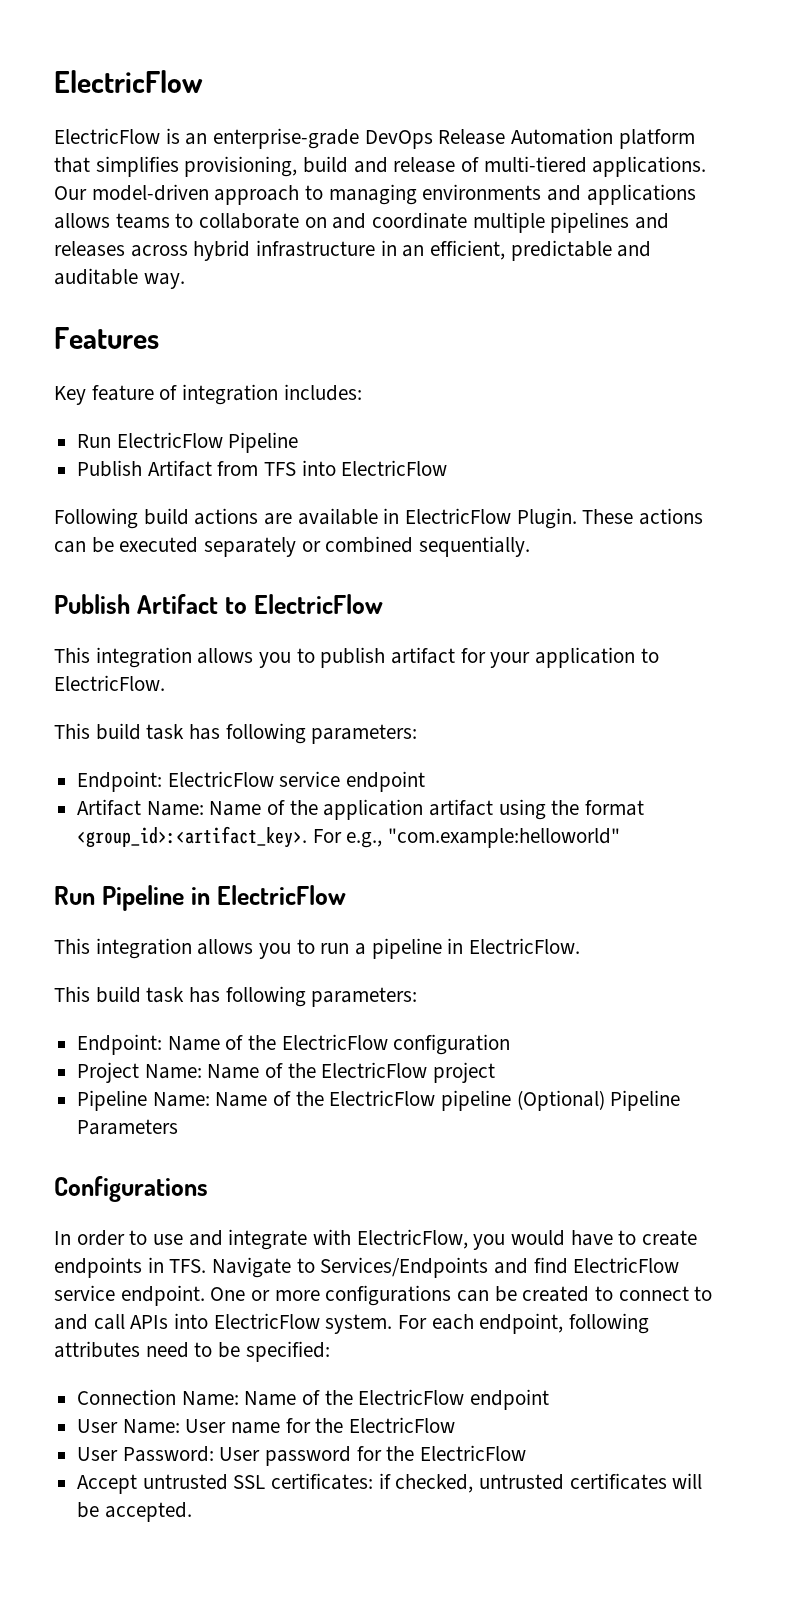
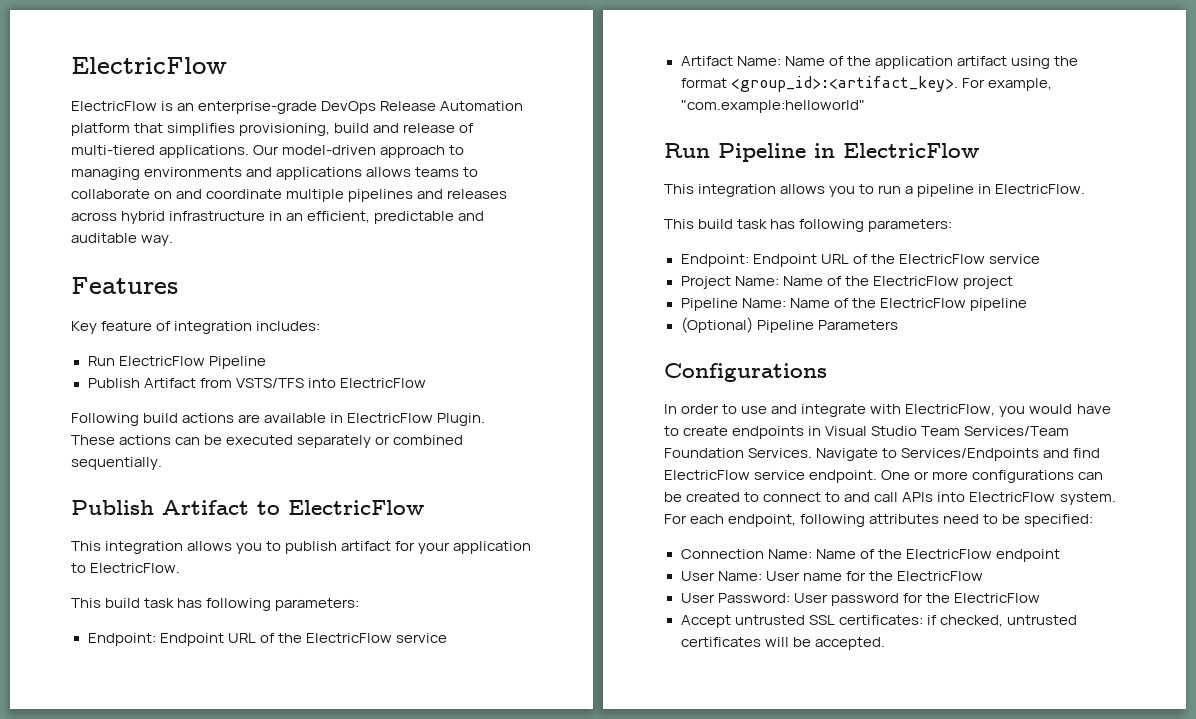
- Publish Artifact from TFS into ElectricFlow
+ Publish Artifact from VSTS/TFS into ElectricFlow
  This integration allows you to publish artifact for your application to ElectricFlow.
  This build task has following parameters:
- Endpoint: ElectricFlow service endpoint
+ Endpoint: Endpoint URL of the ElectricFlow service
- For e.g., "com.example:helloworld"
+ For example, "com.example:helloworld"
  This integration allows you to run a pipeline in ElectricFlow.
  This build task has following parameters:
- Endpoint: Name of the ElectricFlow configuration
+ Endpoint: Endpoint URL of the ElectricFlow service
- Pipeline Name: Name of the ElectricFlow pipeline (Optional) Pipeline Parameters
+ Pipeline Name: Name of the ElectricFlow pipeline
+ (Optional) Pipeline Parameters
- In order to use and integrate with ElectricFlow, you would have to create endpoints in TFS. Navigate to Services/Endpoints and find ElectricFlow service endpoint.
+ In order to use and integrate with ElectricFlow, you would have to create endpoints in Visual Studio Team Services/Team Foundation Services. Navigate to Services/Endpoints and find ElectricFlow service endpoint.

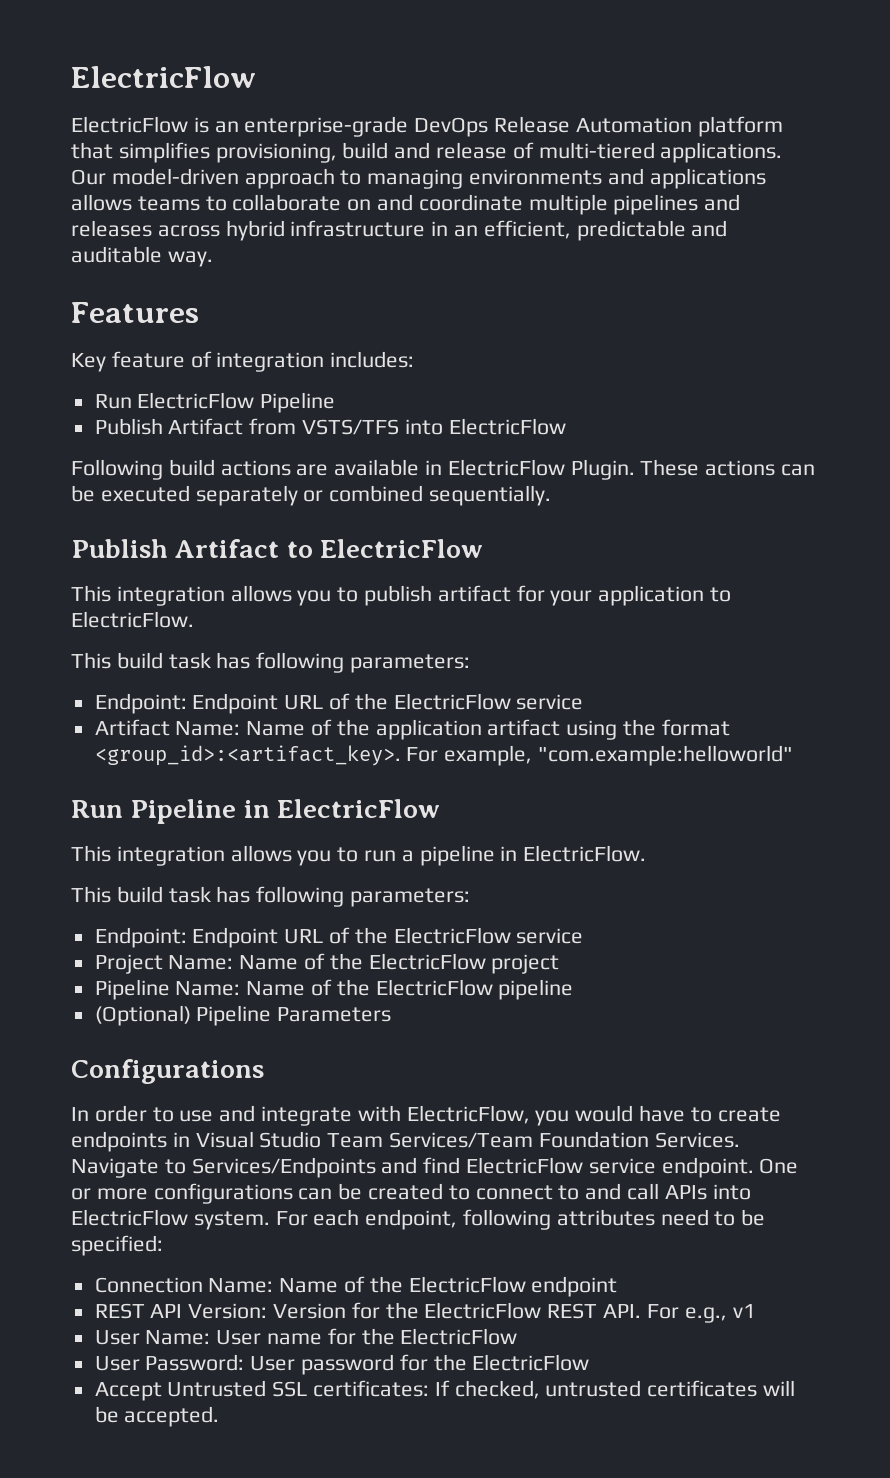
+ REST API Version: Version for the ElectricFlow REST API. For e.g., v1
- Accept untrusted SSL certificates: if checked, untrusted certificates will be accepted.
+ Accept Untrusted SSL certificates: If checked, untrusted certificates will be accepted.

